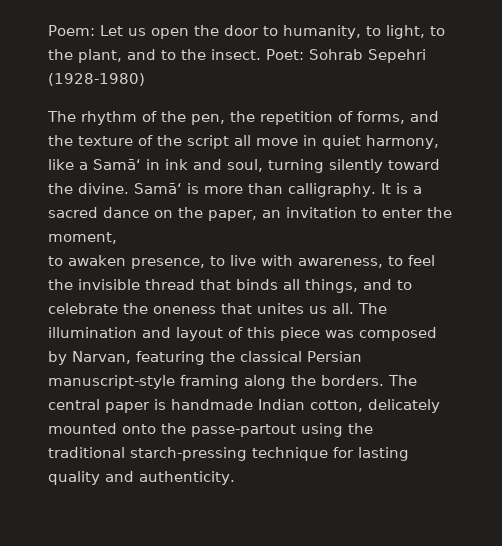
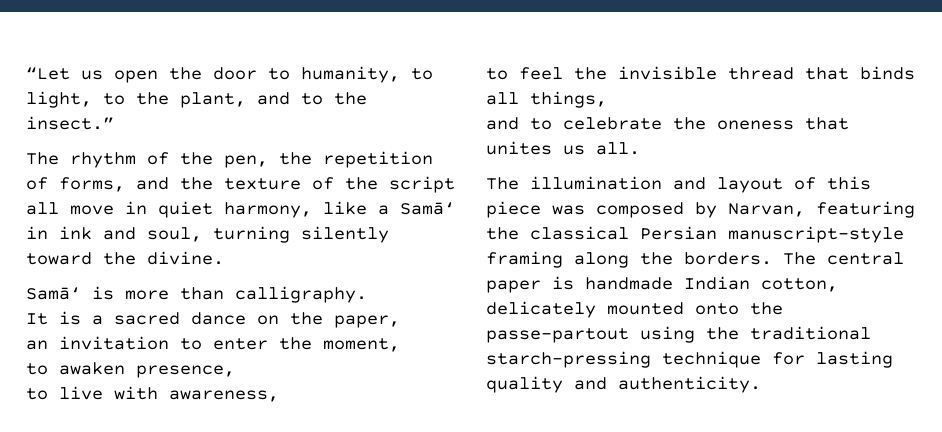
- Poem: Let us open the door to humanity, to light, to the plant, and to the insect. Poet: Sohrab Sepehri (1928-1980)
+ “Let us open the door to humanity, to light, to the plant, and to the insect.”
- The rhythm of the pen, the repetition of forms, and the texture of the script all move in quiet harmony, like a Samā‘ in ink and soul, turning silently toward the divine. Samā‘ is more than calligraphy. It is a sacred dance on the paper, an invitation to enter the moment,
+ The rhythm of the pen, the repetition of forms, and the texture of the script all move in quiet harmony, like a Samā‘ in ink and soul, turning silently toward the divine.
+ Samā‘ is more than calligraphy.
+ It is a sacred dance on the paper,
+ an invitation to enter the moment,
- to awaken presence, to live with awareness, to feel the invisible thread that binds all things, and to celebrate the oneness that unites us all. The illumination and layout of this piece was composed by Narvan, featuring the classical Persian manuscript-style framing along the borders.
+ to awaken presence,
+ to live with awareness,
+ to feel the invisible thread that binds all things,
+ and to celebrate the oneness that unites us all.
+ The illumination and layout of this piece was composed by Narvan, featuring the classical Persian manuscript-style framing along the borders.

